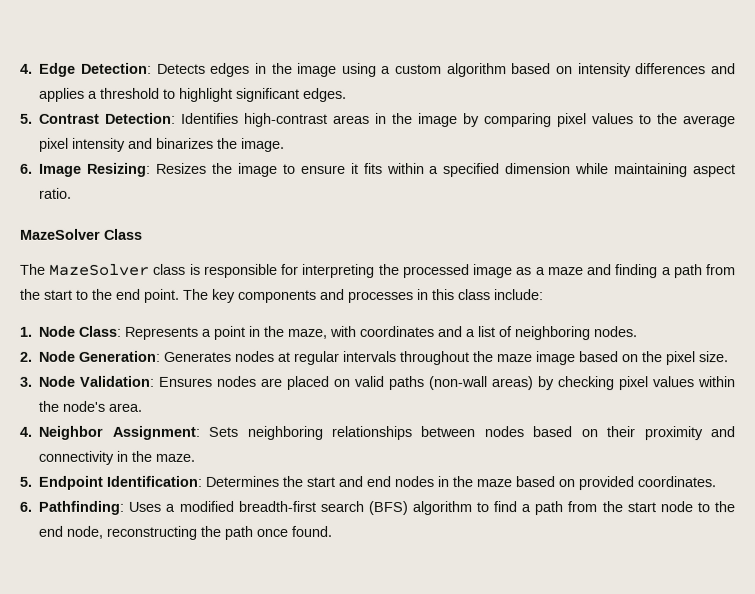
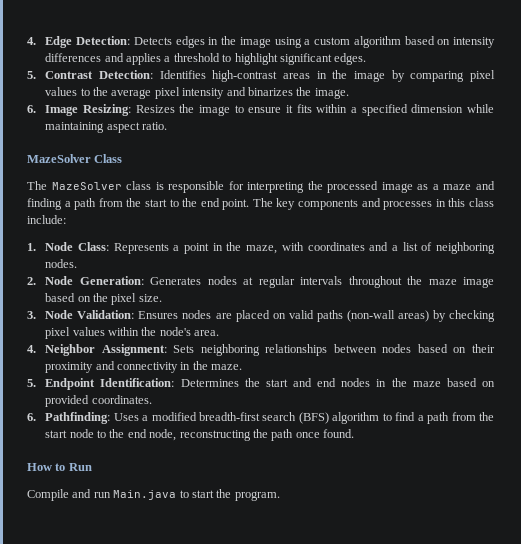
+ How to Run
+ Compile and run Main.java to start the program.

